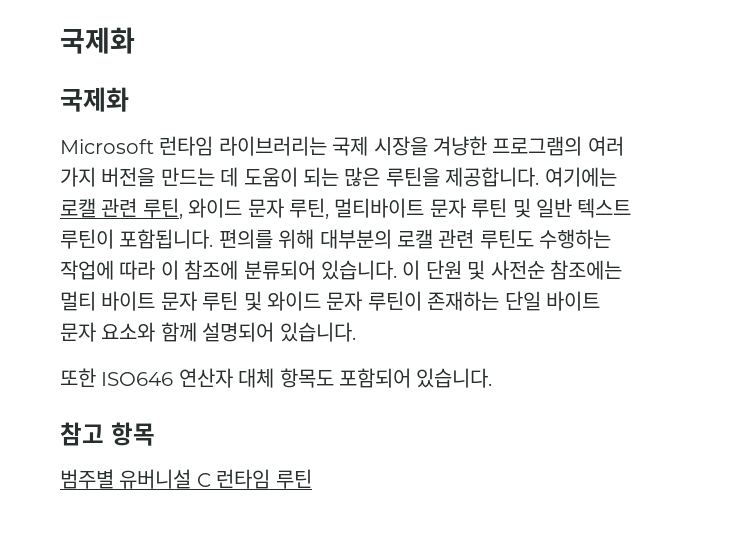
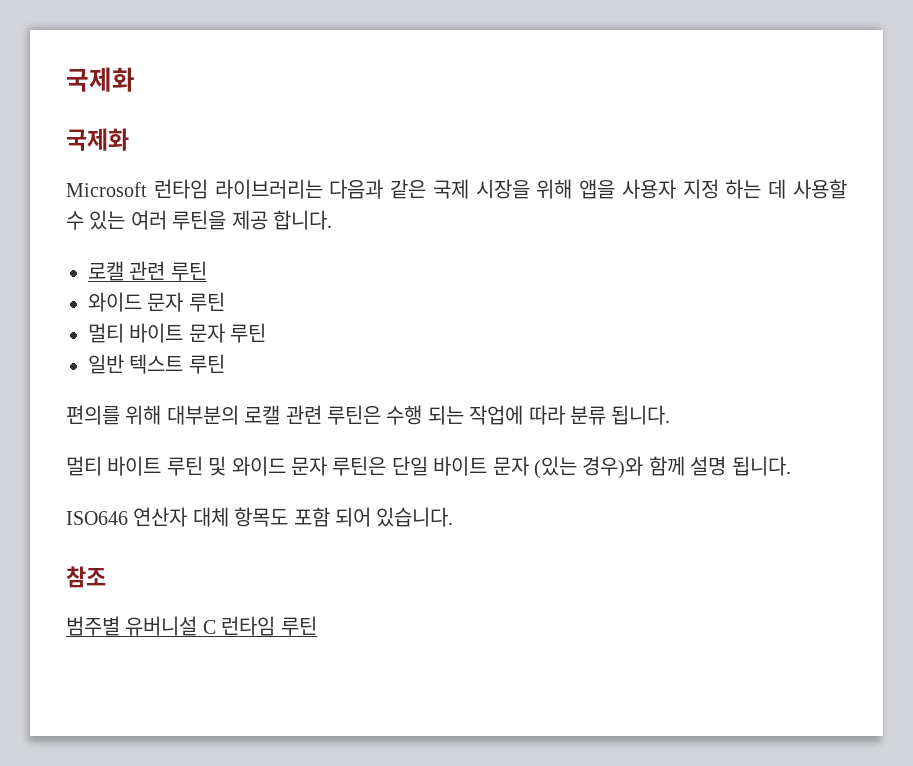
- Microsoft 런타임 라이브러리는 국제 시장을 겨냥한 프로그램의 여러 가지 버전을 만드는 데 도움이 되는 많은 루틴을 제공합니다. 여기에는 로캘 관련 루틴, 와이드 문자 루틴, 멀티바이트 문자 루틴 및 일반 텍스트 루틴이 포함됩니다. 편의를 위해 대부분의 로캘 관련 루틴도 수행하는 작업에 따라 이 참조에 분류되어 있습니다. 이 단원 및 사전순 참조에는 멀티 바이트 문자 루틴 및 와이드 문자 루틴이 존재하는 단일 바이트 문자 요소와 함께 설명되어 있습니다.
- 또한 ISO646 연산자 대체 항목도 포함되어 있습니다.
- 참고 항목
+ Microsoft 런타임 라이브러리는 다음과 같은 국제 시장을 위해 앱을 사용자 지정 하는 데 사용할 수 있는 여러 루틴을 제공 합니다.
+ 로캘 관련 루틴
+ 와이드 문자 루틴
+ 멀티 바이트 문자 루틴
+ 일반 텍스트 루틴
+ 편의를 위해 대부분의 로캘 관련 루틴은 수행 되는 작업에 따라 분류 됩니다.
+ 멀티 바이트 루틴 및 와이드 문자 루틴은 단일 바이트 문자 (있는 경우)와 함께 설명 됩니다.
+ ISO646 연산자 대체 항목도 포함 되어 있습니다.
+ 참조

